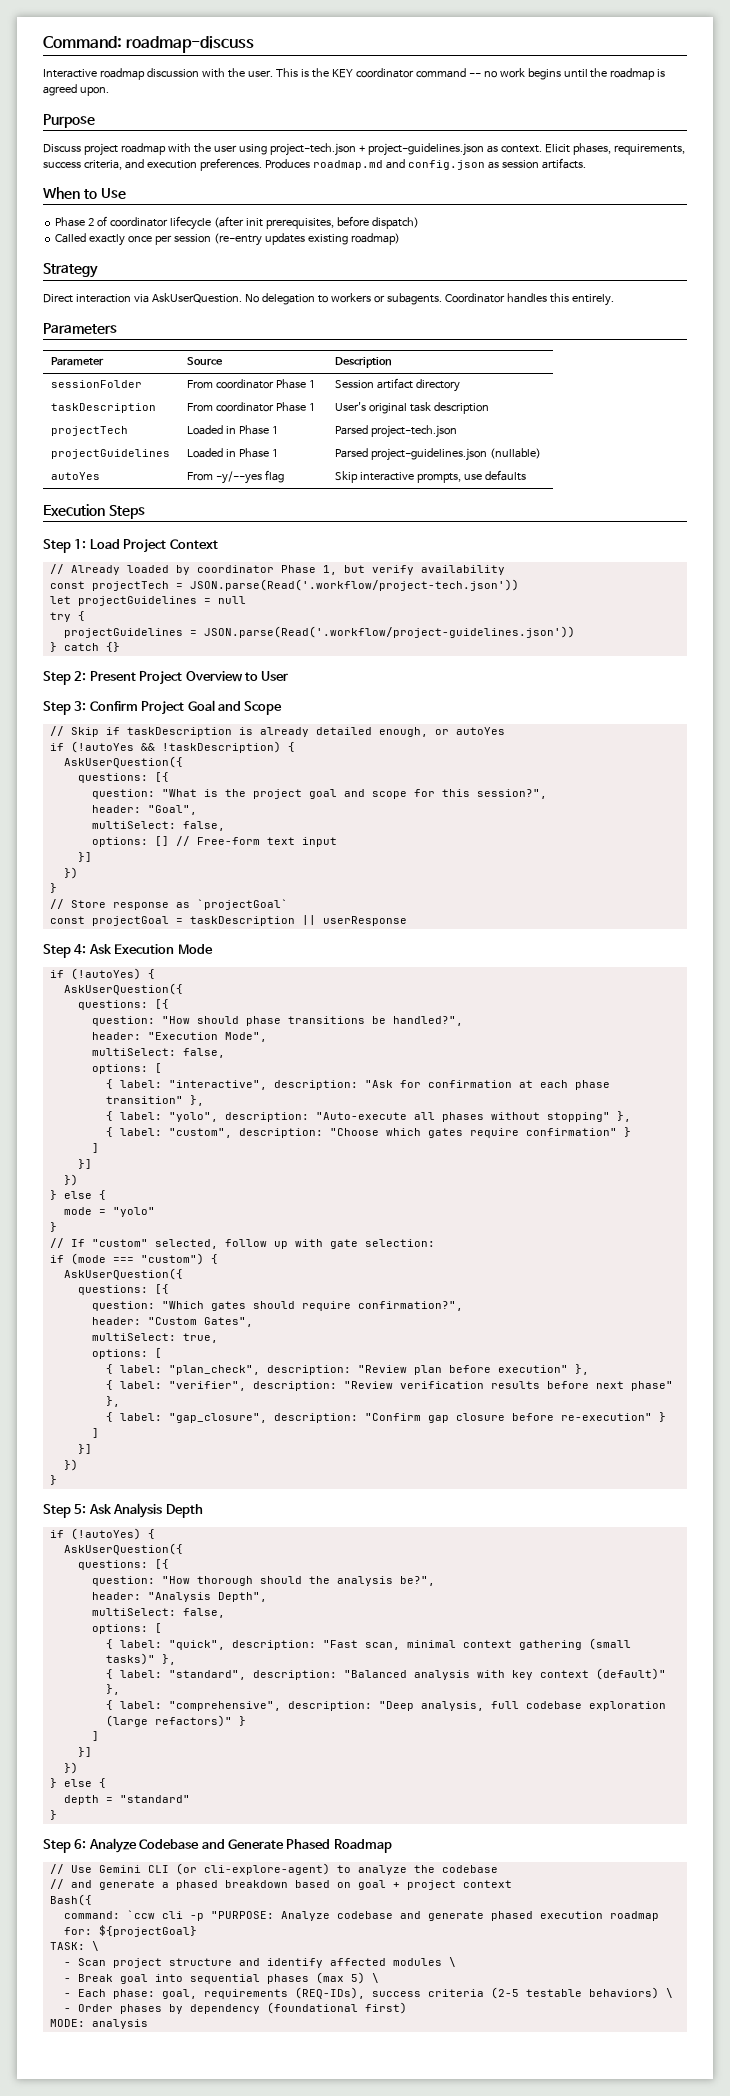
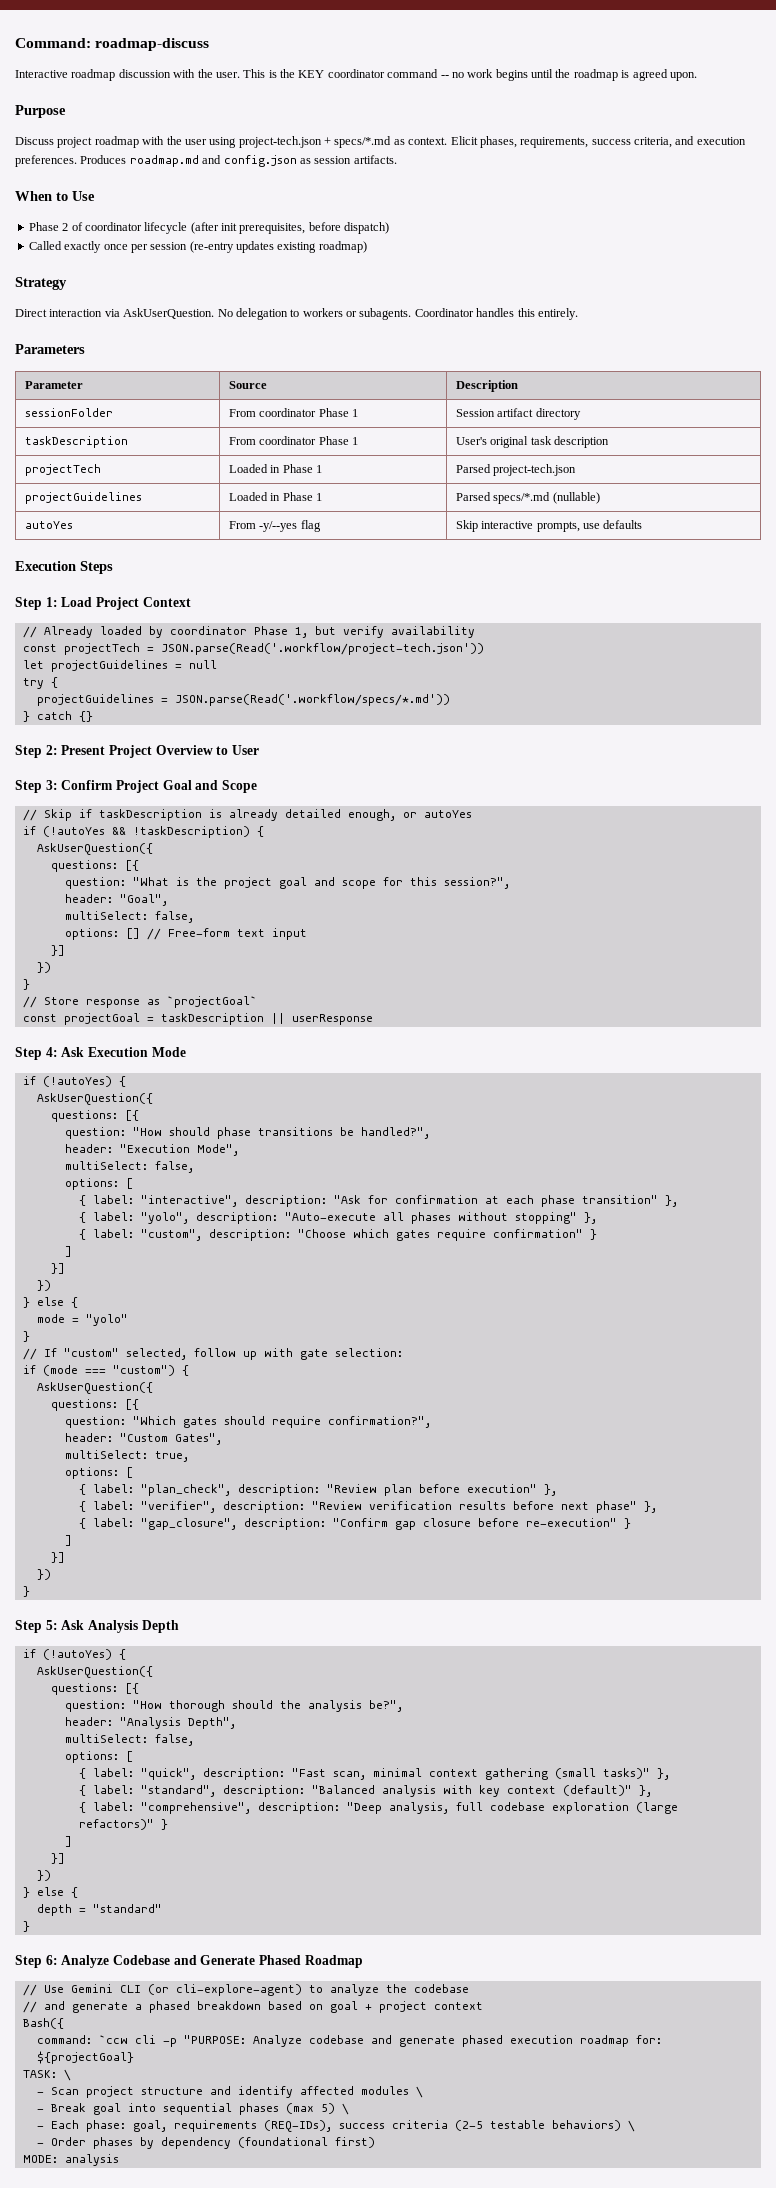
- Discuss project roadmap with the user using project-tech.json + project-guidelines.json as context.
+ Discuss project roadmap with the user using project-tech.json + specs/*.md as context.
- projectGuidelines | Loaded in Phase 1 | Parsed project-guidelines.json (nullable)
+ projectGuidelines | Loaded in Phase 1 | Parsed specs/*.md (nullable)
- projectGuidelines = JSON.parse(Read('.workflow/project-guidelines.json'))
+ projectGuidelines = JSON.parse(Read('.workflow/specs/*.md'))

